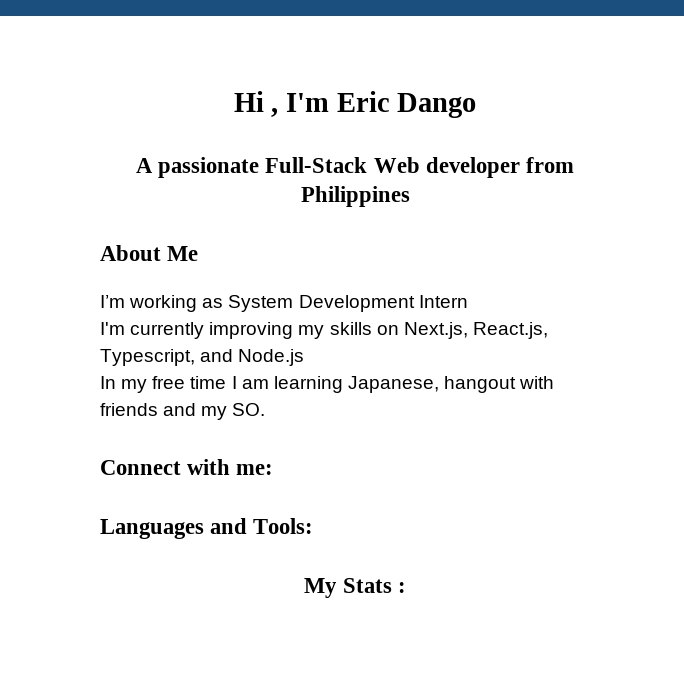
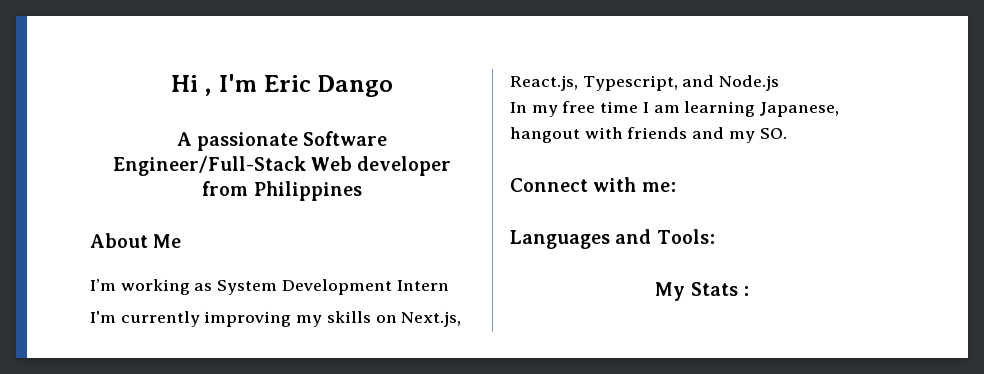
- A passionate Full-Stack Web developer from Philippines
+ A passionate Software Engineer/Full-Stack Web developer from Philippines

